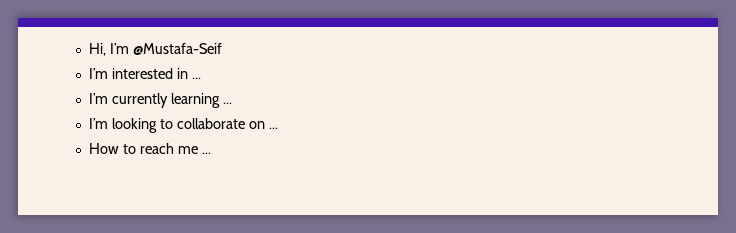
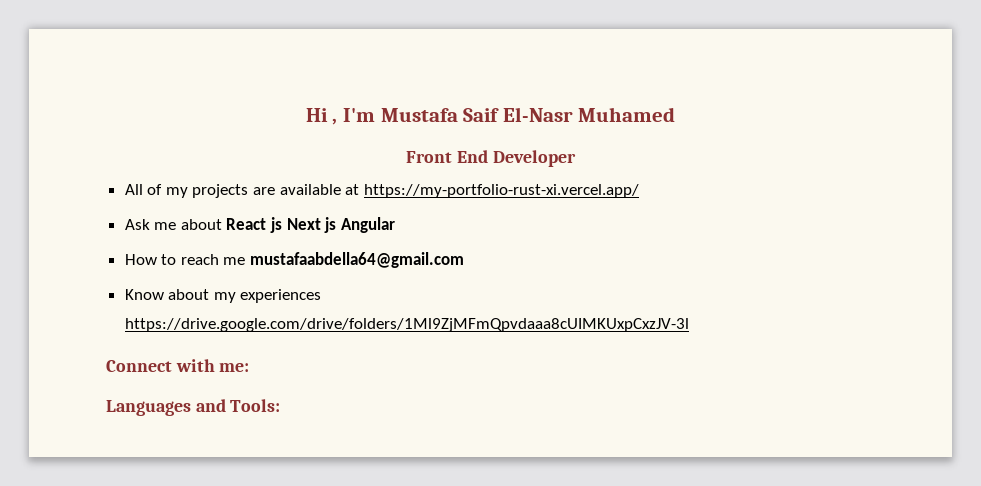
- Hi, I’m @Mustafa-Seif
- I’m interested in ...
- I’m currently learning ...
- I’m looking to collaborate on ...
- How to reach me ...
+ Hi , I'm Mustafa Saif El-Nasr Muhamed
+ Front End Developer
+ All of my projects are available at https://my-portfolio-rust-xi.vercel.app/
+ Ask me about React js Next js Angular
+ How to reach me mustafaabdella64@gmail.com
+ Know about my experiences https://drive.google.com/drive/folders/1Ml9ZjMFmQpvdaaa8cUIMKUxpCxzJV-3l
+ Connect with me:
+ Languages and Tools:

